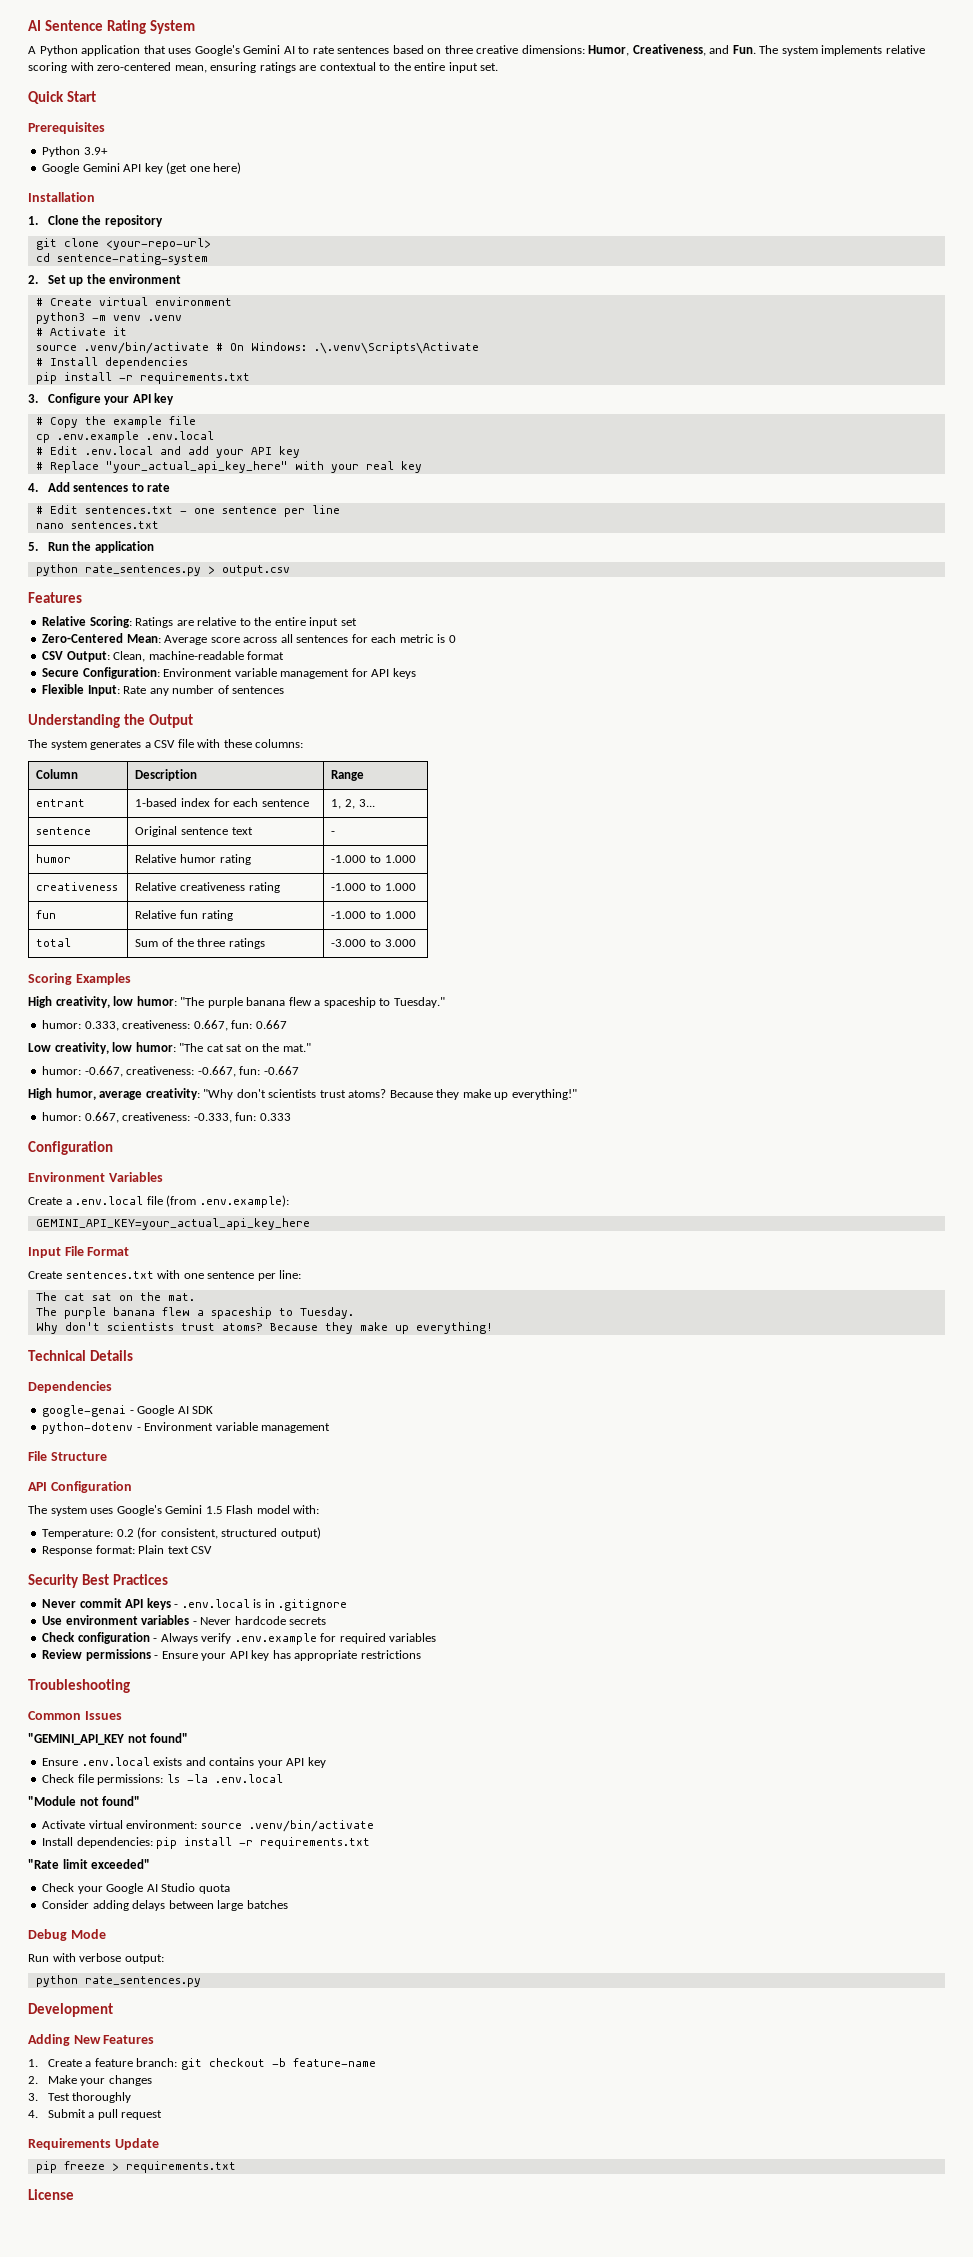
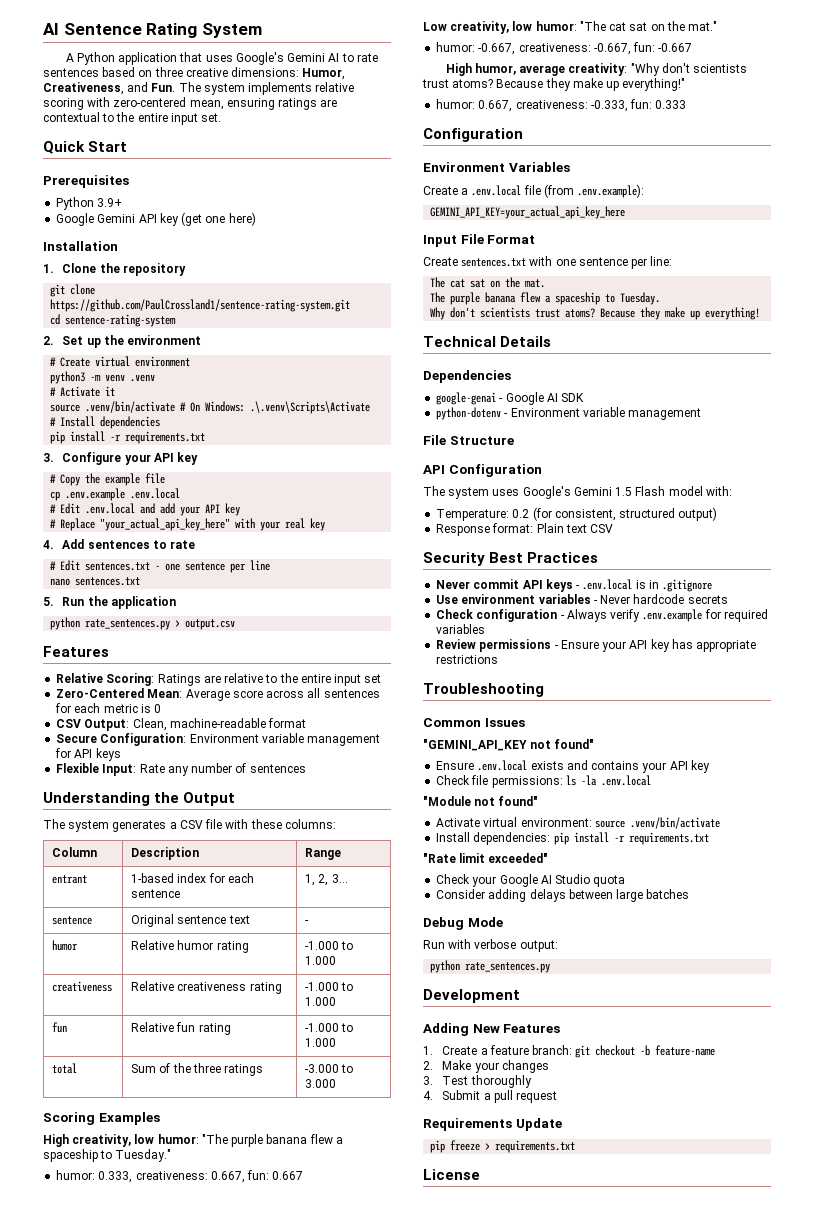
- git clone <your-repo-url>
+ git clone https://github.com/PaulCrossland1/sentence-rating-system.git

